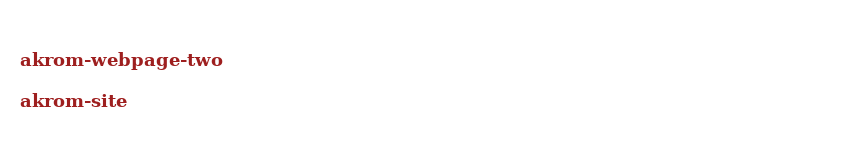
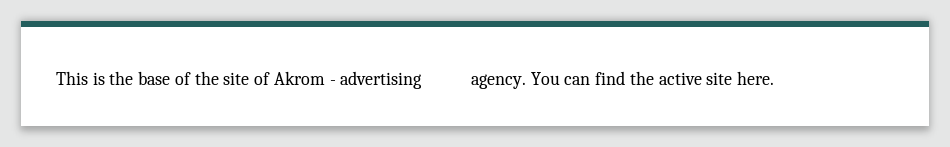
- akrom-webpage-two
- akrom-site
+ This is the base of the site of Akrom - advertising agency. You can find the active site here.

